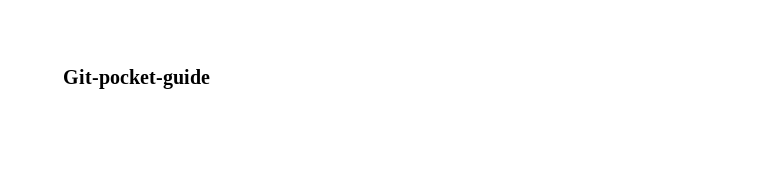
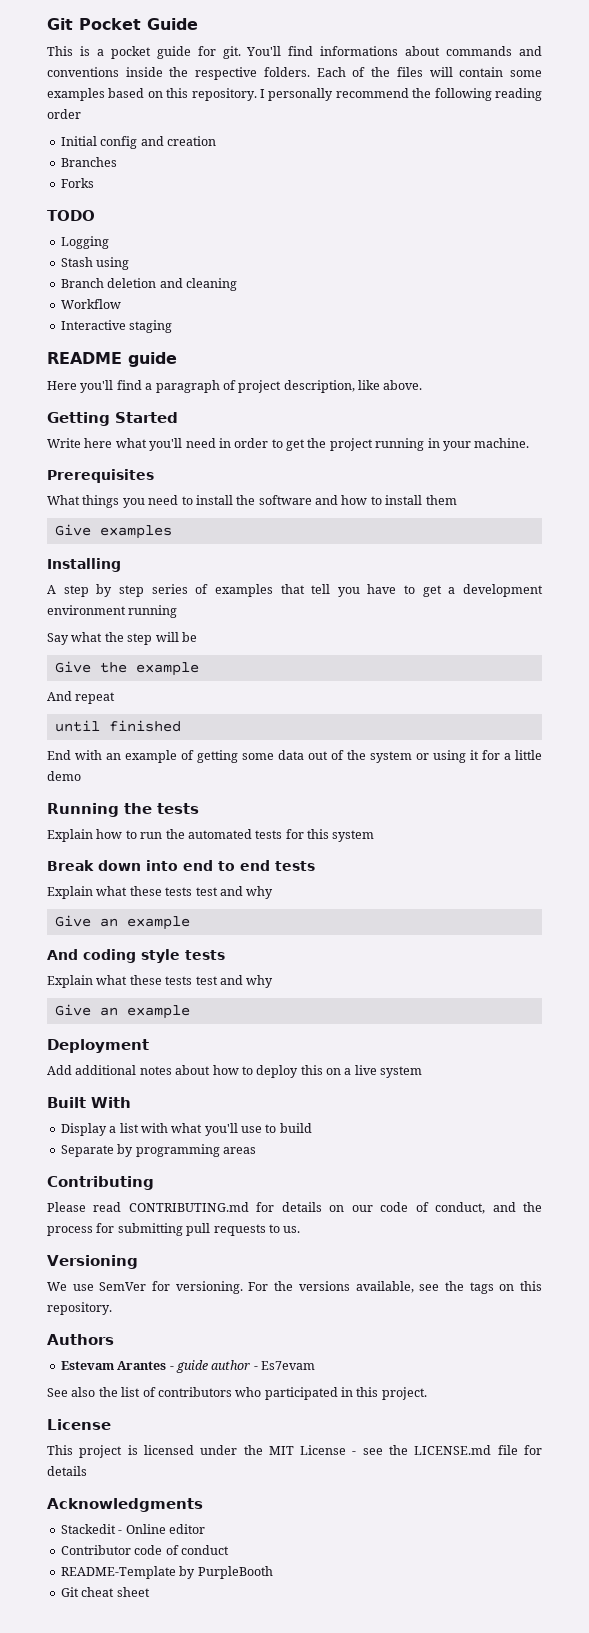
- Git-pocket-guide
+ Git Pocket Guide
+ This is a pocket guide for git. You'll find informations about commands and conventions inside the respective folders. Each of the files will contain some examples based on this repository. I personally recommend the following reading order
+ Initial config and creation
+ Branches
+ Forks
+ TODO
+ Logging
+ Stash using
+ Branch deletion and cleaning
+ Workflow
+ Interactive staging
+ README guide
+ Here you'll find a paragraph of project description, like above.
+ Getting Started
+ Write here what you'll need in order to get the project running in your machine.
+ Prerequisites
+ What things you need to install the software and how to install them
+ Give examples
+ Installing
+ A step by step series of examples that tell you have to get a development environment running
+ Say what the step will be
+ Give the example
+ And repeat
+ until finished
+ End with an example of getting some data out of the system or using it for a little demo
+ Running the tests
+ Explain how to run the automated tests for this system
+ Break down into end to end tests
+ Explain what these tests test and why
+ Give an example
+ And coding style tests
+ Explain what these tests test and why
+ Give an example
+ Deployment
+ Add additional notes about how to deploy this on a live system
+ Built With
+ Display a list with what you'll use to build
+ Separate by programming areas
+ Contributing
+ Please read CONTRIBUTING.md for details on our code of conduct, and the process for submitting pull requests to us.
+ Versioning
+ We use SemVer for versioning. For the versions available, see the tags on this repository.
+ Authors
+ Estevam Arantes - guide author - Es7evam
+ See also the list of contributors who participated in this project.
+ License
+ This project is licensed under the MIT License - see the LICENSE.md file for details
+ Acknowledgments
+ Stackedit - Online editor
+ Contributor code of conduct
+ README-Template by PurpleBooth
+ Git cheat sheet

